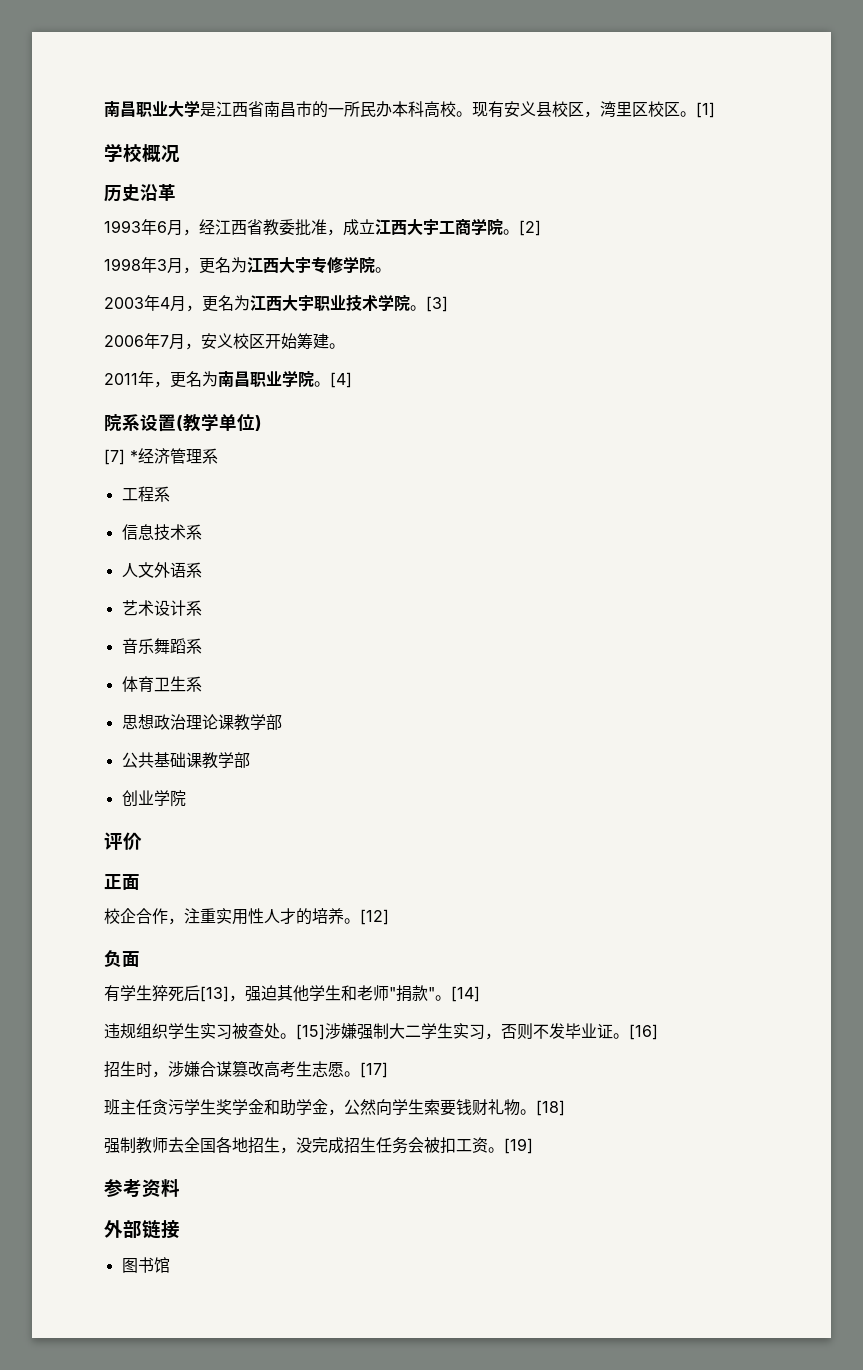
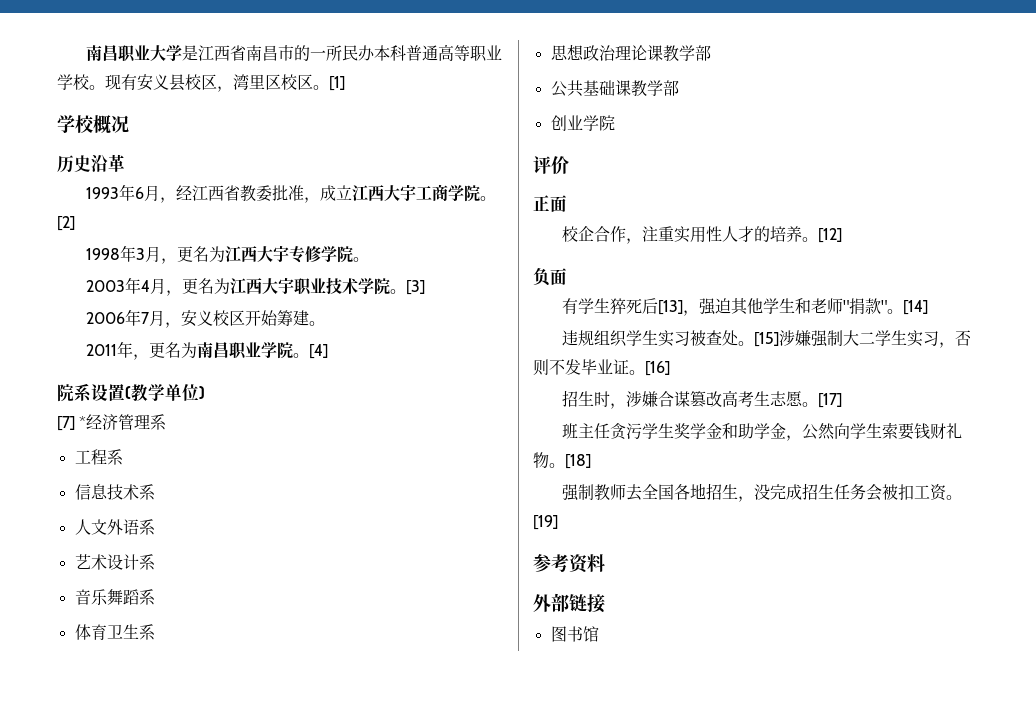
- 南昌职业大学是江西省南昌市的一所民办本科高校。
+ 南昌职业大学是江西省南昌市的一所民办本科普通高等职业学校。

